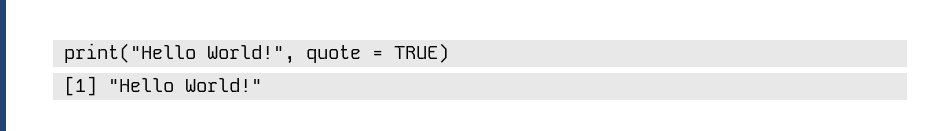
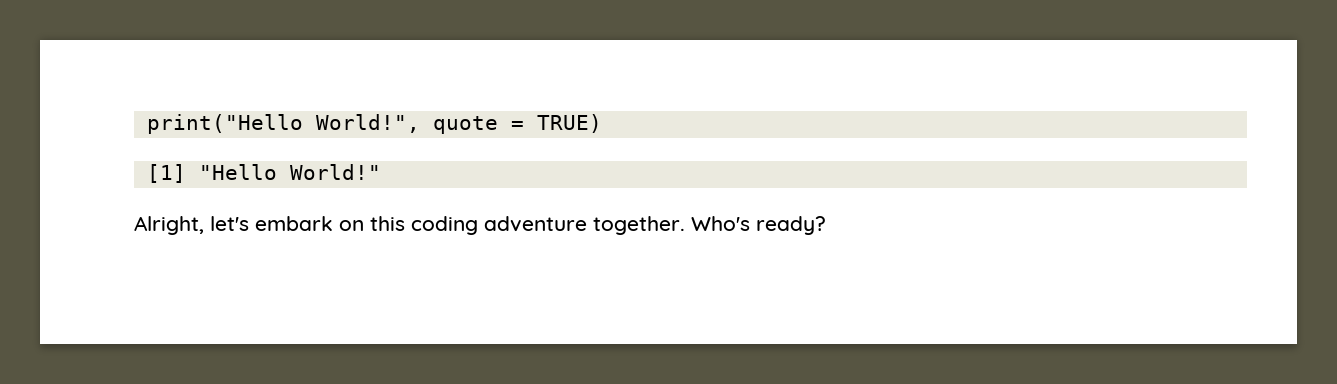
+ Alright, let's embark on this coding adventure together. Who's ready?

